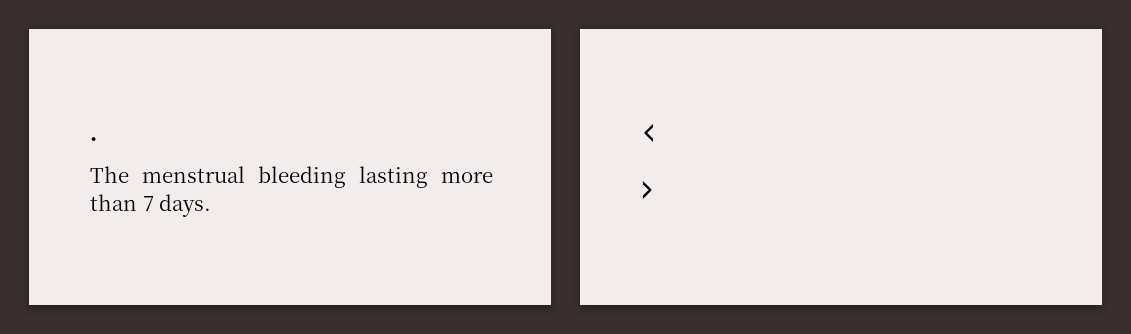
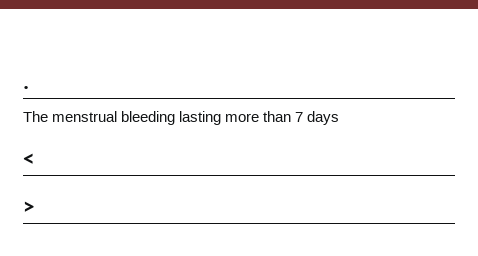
- The menstrual bleeding lasting more than 7 days.
+ The menstrual bleeding lasting more than 7 days

